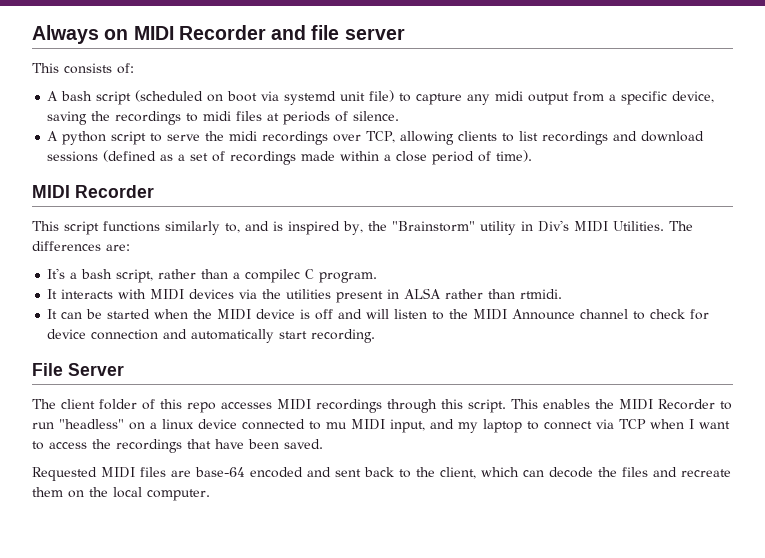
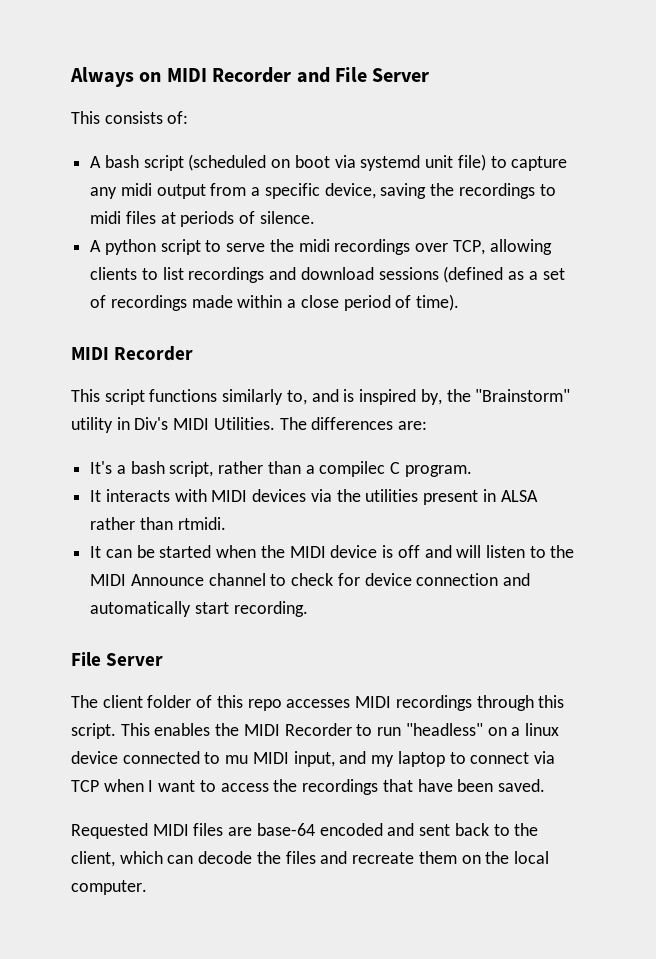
- Always on MIDI Recorder and file server
+ Always on MIDI Recorder and File Server

